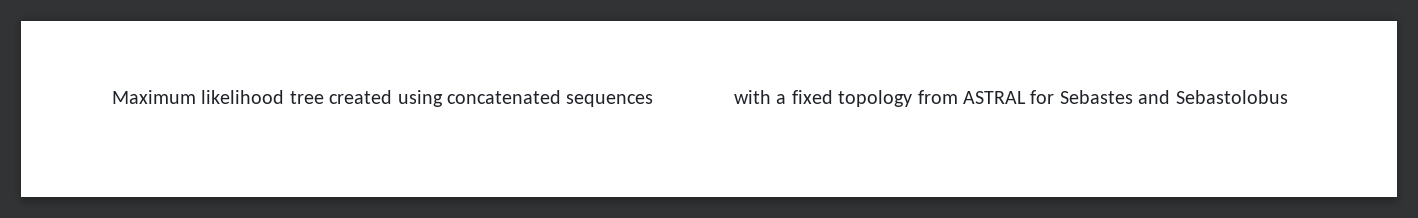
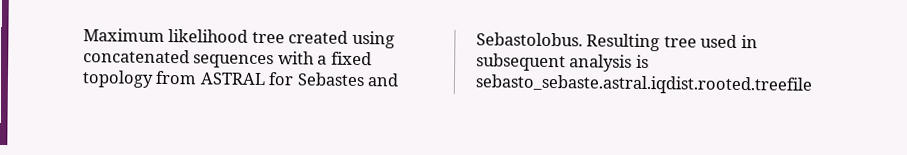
- Maximum likelihood tree created using concatenated sequences with a fixed topology from ASTRAL for Sebastes and Sebastolobus
+ Maximum likelihood tree created using concatenated sequences with a fixed topology from ASTRAL for Sebastes and Sebastolobus. Resulting tree used in subsequent analysis is sebasto_sebaste.astral.iqdist.rooted.treefile

